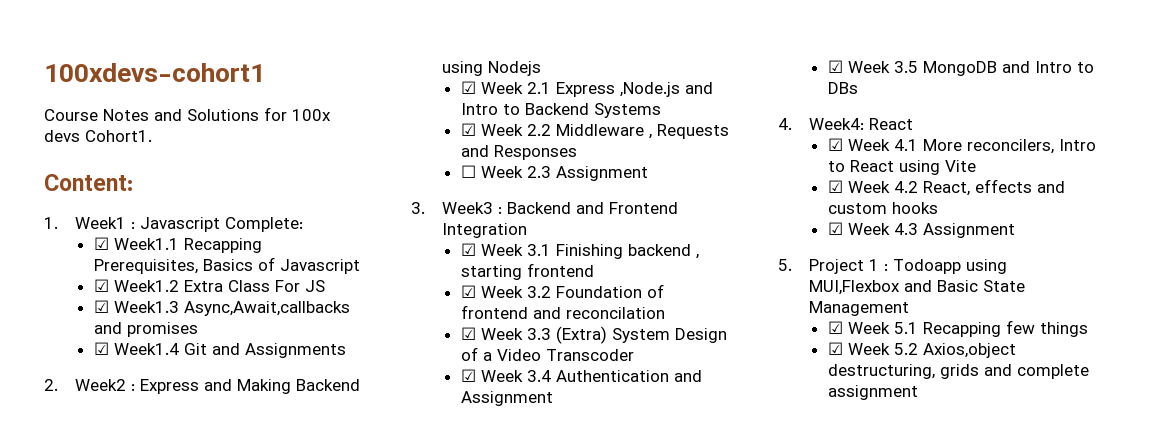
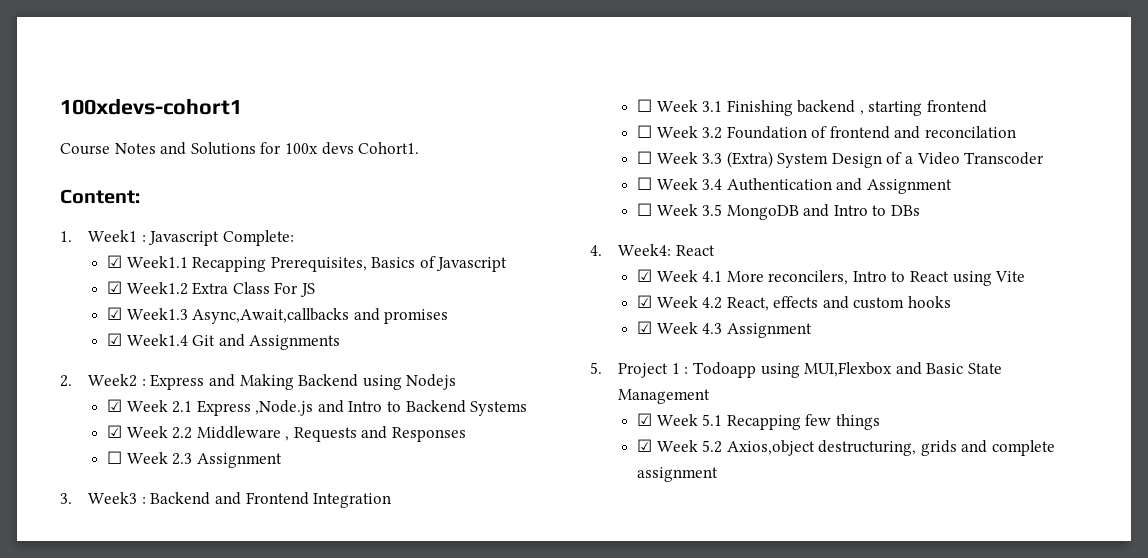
- ☑ Week 3.1 Finishing backend , starting frontend
+ ☐ Week 3.1 Finishing backend , starting frontend
- ☑ Week 3.2 Foundation of frontend and reconcilation
+ ☐ Week 3.2 Foundation of frontend and reconcilation
- ☑ Week 3.3 (Extra) System Design of a Video Transcoder
+ ☐ Week 3.3 (Extra) System Design of a Video Transcoder
- ☑ Week 3.4 Authentication and Assignment
+ ☐ Week 3.4 Authentication and Assignment
- ☑ Week 3.5 MongoDB and Intro to DBs
+ ☐ Week 3.5 MongoDB and Intro to DBs

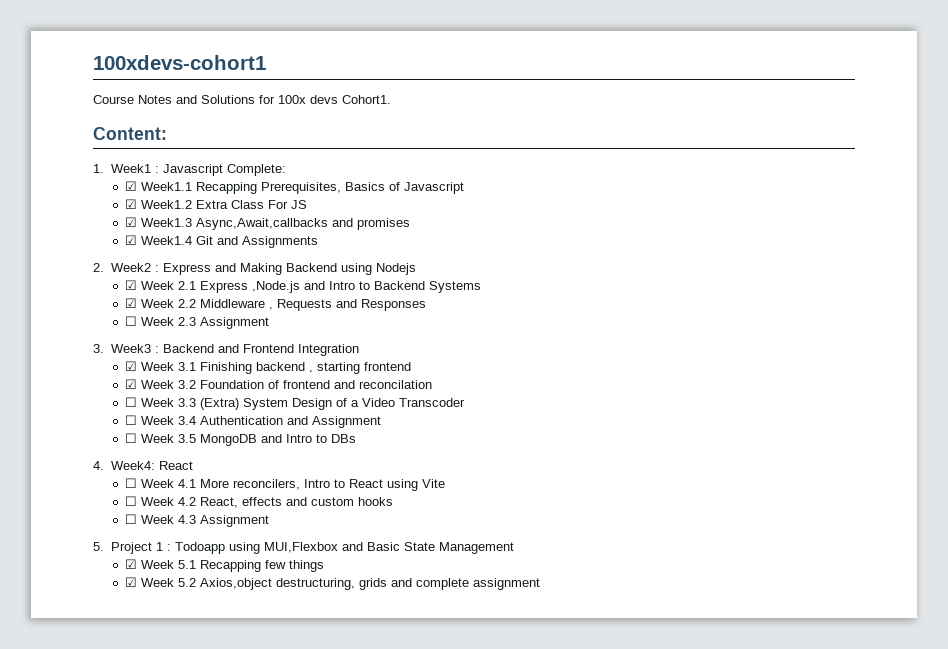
- ☐ Week 3.1 Finishing backend , starting frontend
+ ☑ Week 3.1 Finishing backend , starting frontend
- ☐ Week 3.2 Foundation of frontend and reconcilation
+ ☑ Week 3.2 Foundation of frontend and reconcilation
- ☑ Week 4.1 More reconcilers, Intro to React using Vite
+ ☐ Week 4.1 More reconcilers, Intro to React using Vite
- ☑ Week 4.2 React, effects and custom hooks
+ ☐ Week 4.2 React, effects and custom hooks
- ☑ Week 4.3 Assignment
+ ☐ Week 4.3 Assignment

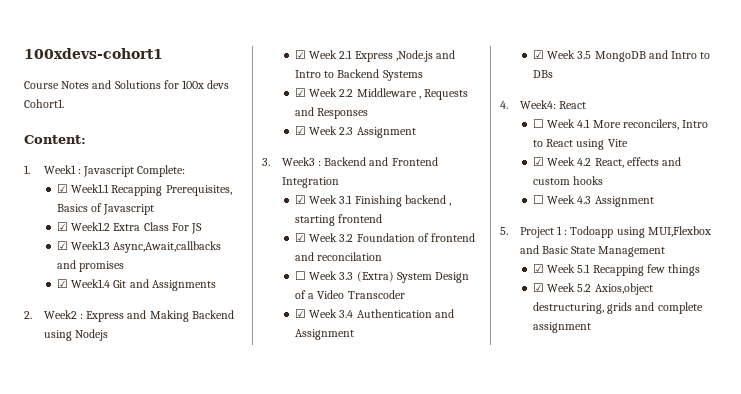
- ☐ Week 2.3 Assignment
+ ☑ Week 2.3 Assignment
- ☐ Week 3.4 Authentication and Assignment
+ ☑ Week 3.4 Authentication and Assignment
- ☐ Week 3.5 MongoDB and Intro to DBs
+ ☑ Week 3.5 MongoDB and Intro to DBs
- ☐ Week 4.2 React, effects and custom hooks
+ ☑ Week 4.2 React, effects and custom hooks

